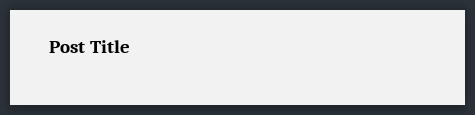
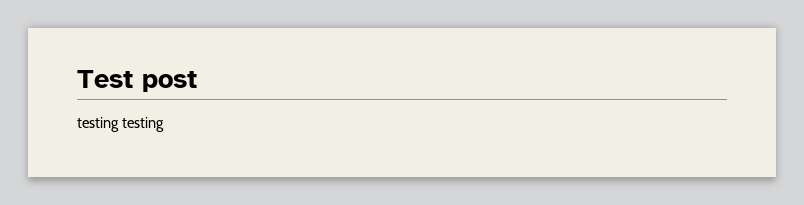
- Post Title
+ Test post
+ testing testing

